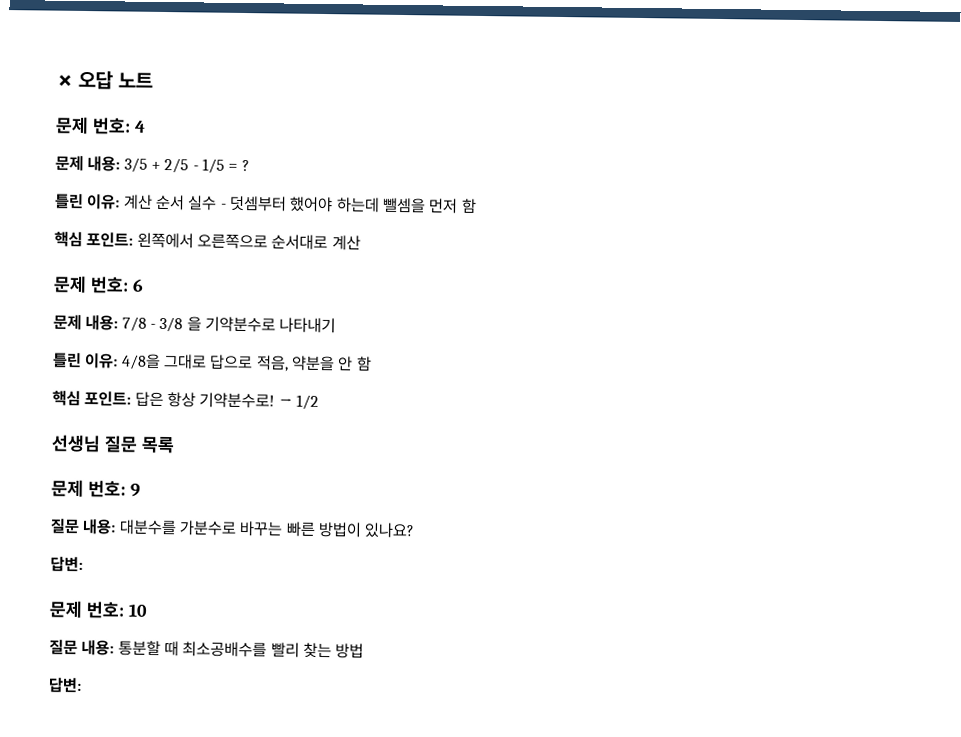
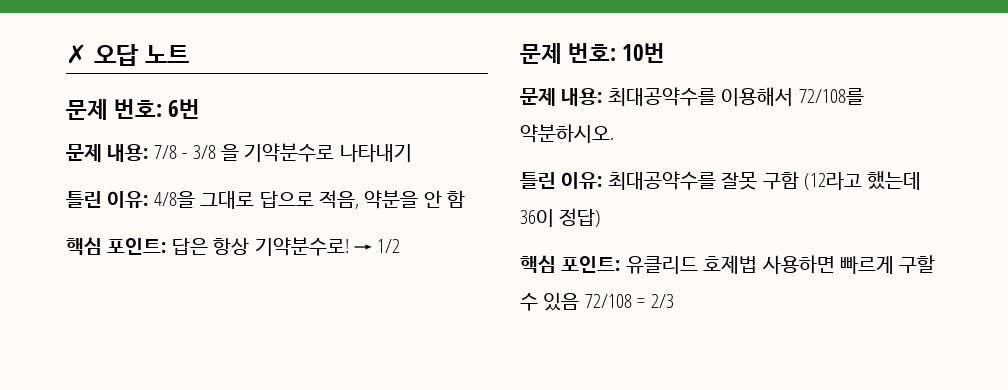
- 문제 번호: 4
- 문제 내용: 3/5 + 2/5 - 1/5 = ?
- 틀린 이유: 계산 순서 실수 - 덧셈부터 했어야 하는데 뺄셈을 먼저 함
- 핵심 포인트: 왼쪽에서 오른쪽으로 순서대로 계산
- 문제 번호: 6
+ 문제 번호: 6번
- 선생님 질문 목록
- 문제 번호: 9
- 질문 내용: 대분수를 가분수로 바꾸는 빠른 방법이 있나요?
- 답변:
- 문제 번호: 10
- 질문 내용: 통분할 때 최소공배수를 빨리 찾는 방법
- 답변:
+ 문제 번호: 10번
+ 문제 내용: 최대공약수를 이용해서 72/108를 약분하시오.
+ 틀린 이유: 최대공약수를 잘못 구함 (12라고 했는데 36이 정답)
+ 핵심 포인트: 유클리드 호제법 사용하면 빠르게 구할 수 있음 72/108 = 2/3

